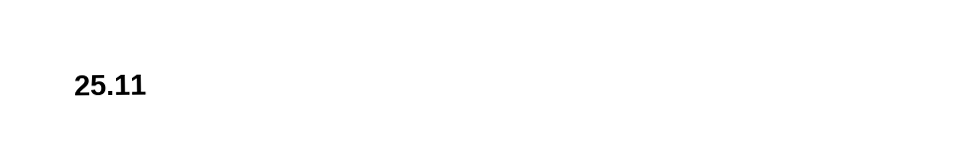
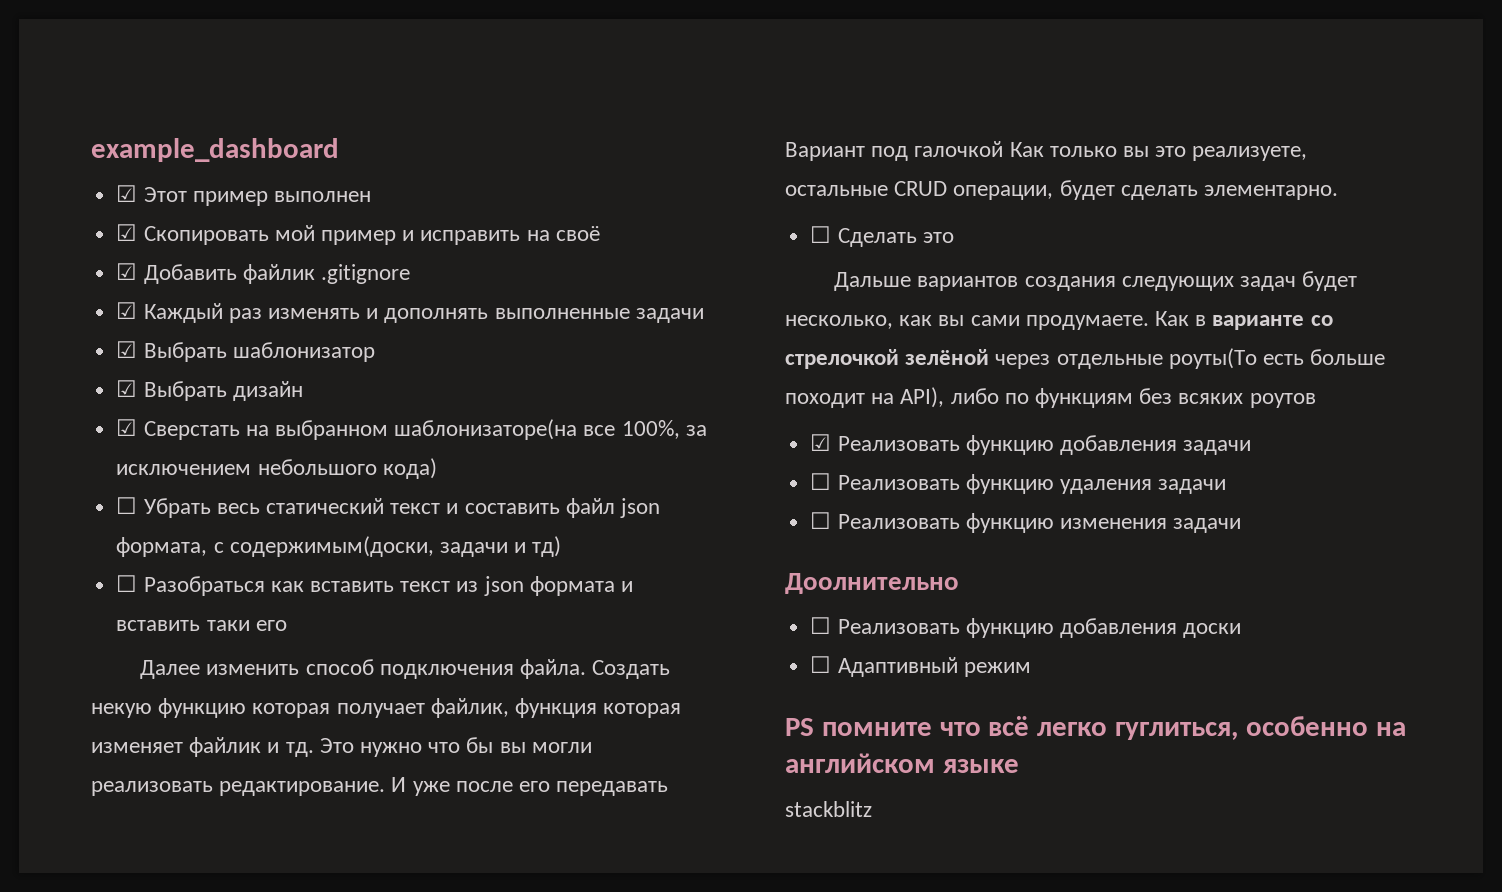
- 25.11
+ example_dashboard
+ ☑ Этот пример выполнен
+ ☑ Скопировать мой пример и исправить на своё
+ ☑ Добавить файлик .gitignore
+ ☑ Каждый раз изменять и дополнять выполненные задачи
+ ☑ Выбрать шаблонизатор
+ ☑ Выбрать дизайн
+ ☑ Сверстать на выбранном шаблонизаторе(на все 100%, за исключением небольшого кода)
+ ☐ Убрать весь статический текст и составить файл json формата, с содержимым(доски, задачи и тд)
+ ☐ Разобраться как вставить текст из json формата и вставить таки его
+ Далее изменить способ подключения файла. Создать некую функцию которая получает файлик, функция которая изменяет файлик и тд. Это нужно что бы вы могли реализовать редактирование. И уже после его передавать Вариант под галочкой Как только вы это реализуете, остальные CRUD операции, будет сделать элементарно.
+ ☐ Сделать это
+ Дальше вариантов создания следующих задач будет несколько, как вы сами продумаете. Как в варианте со стрелочкой зелёной через отдельные роуты(То есть больше походит на API), либо по функциям без всяких роутов
+ ☑ Реализовать функцию добавления задачи
+ ☐ Реализовать функцию удаления задачи
+ ☐ Реализовать функцию изменения задачи
+ Доолнительно
+ ☐ Реализовать функцию добавления доски
+ ☐ Адаптивный режим
+ PS помните что всё легко гуглиться, особенно на английском языке
+ stackblitz

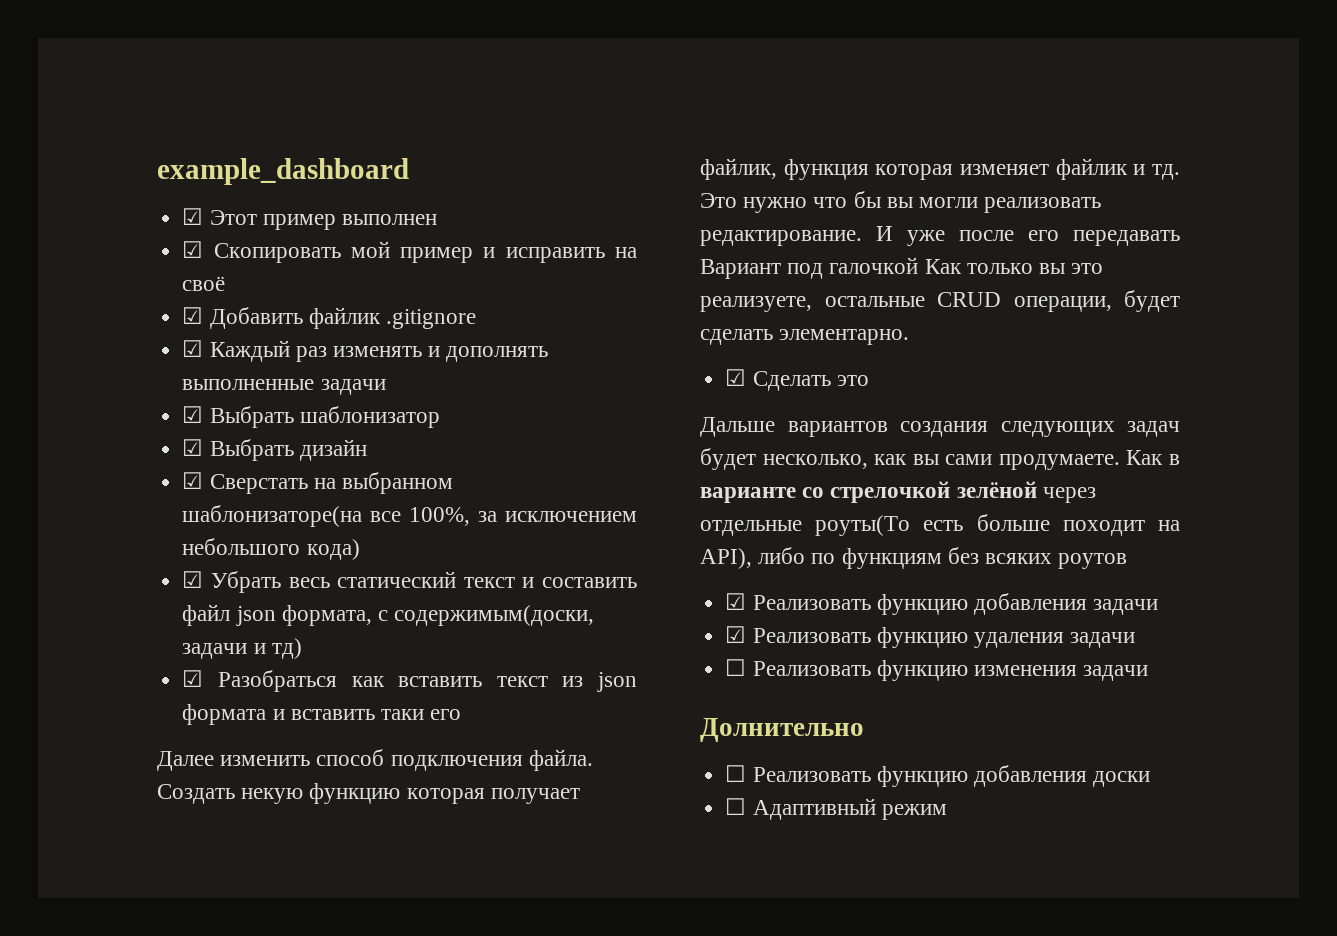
- ☐ Убрать весь статический текст и составить файл json формата, с содержимым(доски, задачи и тд)
+ ☑ Убрать весь статический текст и составить файл json формата, с содержимым(доски, задачи и тд)
- ☐ Разобраться как вставить текст из json формата и вставить таки его
+ ☑ Разобраться как вставить текст из json формата и вставить таки его
- ☐ Сделать это
+ ☑ Сделать это
- ☐ Реализовать функцию удаления задачи
+ ☑ Реализовать функцию удаления задачи
- Доолнительно
+ Долнительно
- PS помните что всё легко гуглиться, особенно на английском языке
- stackblitz

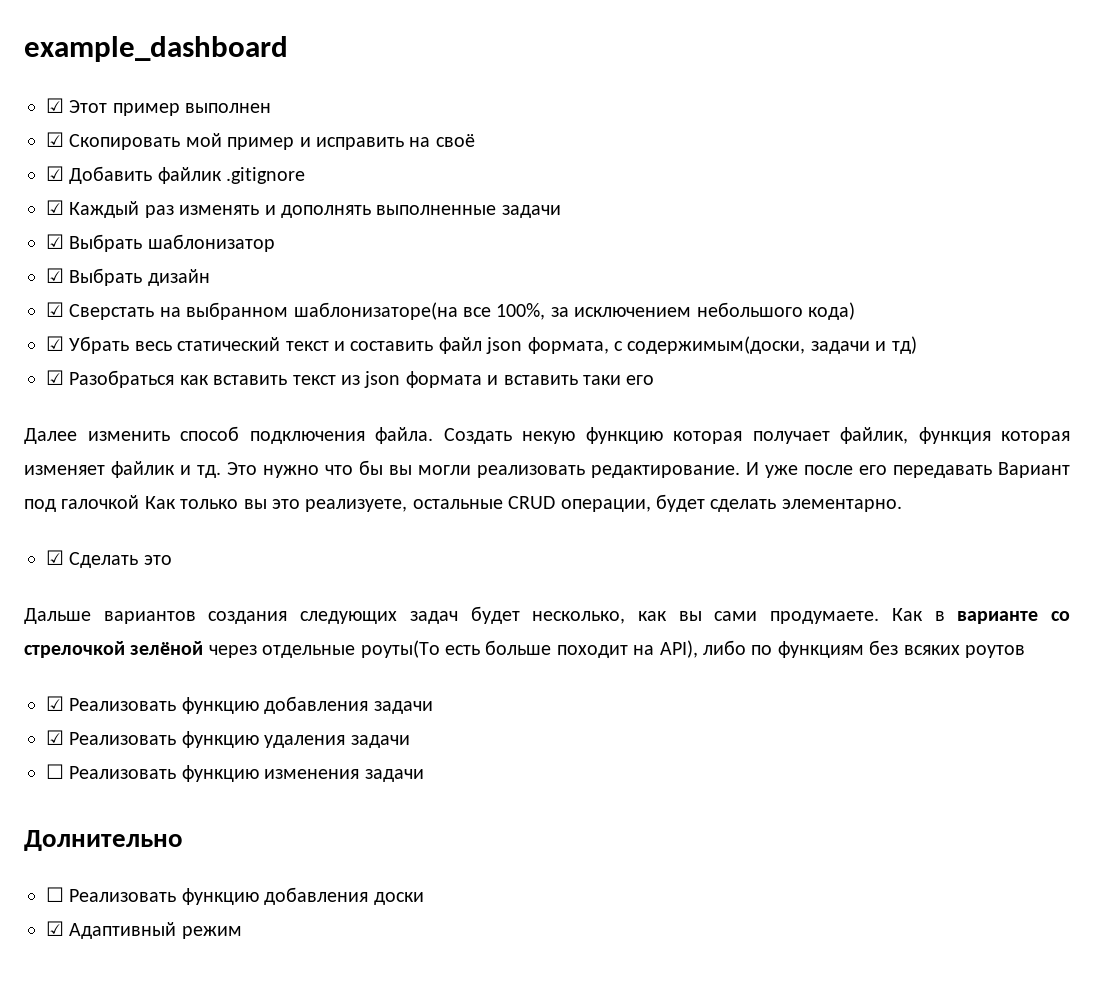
- ☐ Адаптивный режим
+ ☑ Адаптивный режим

